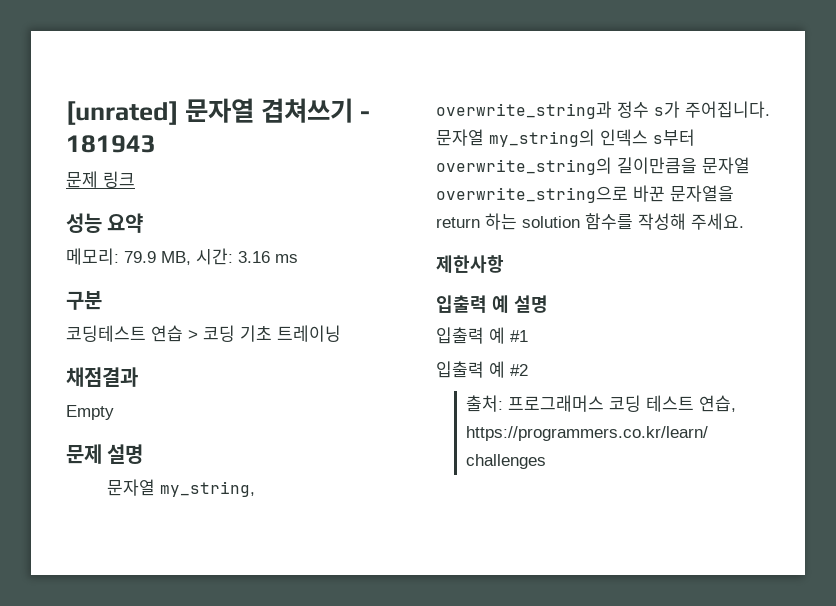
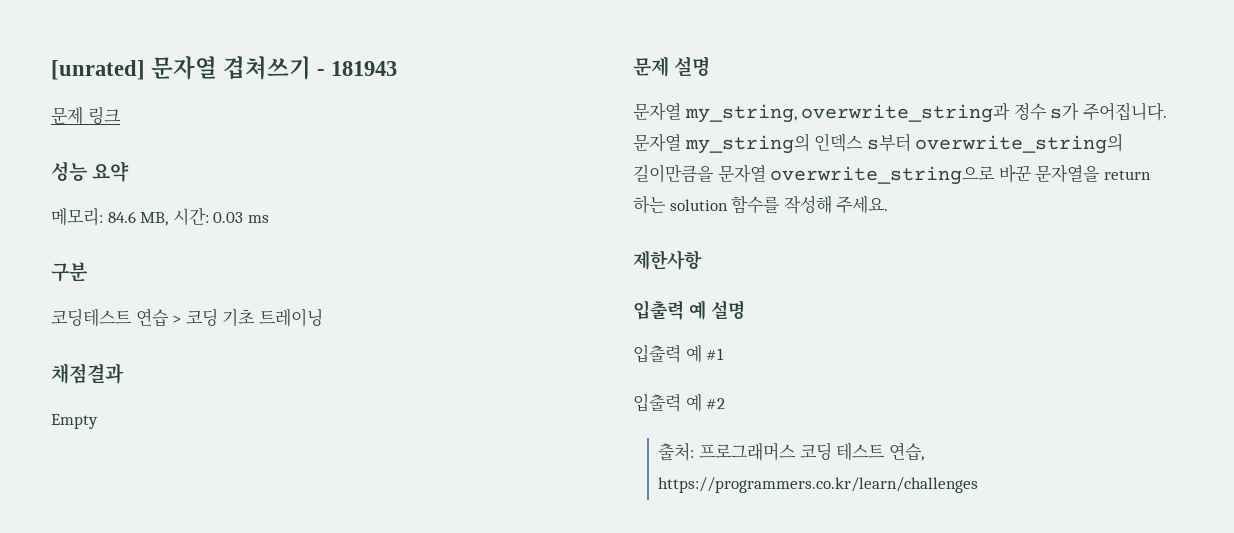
- 메모리: 79.9 MB, 시간: 3.16 ms
+ 메모리: 84.6 MB, 시간: 0.03 ms

